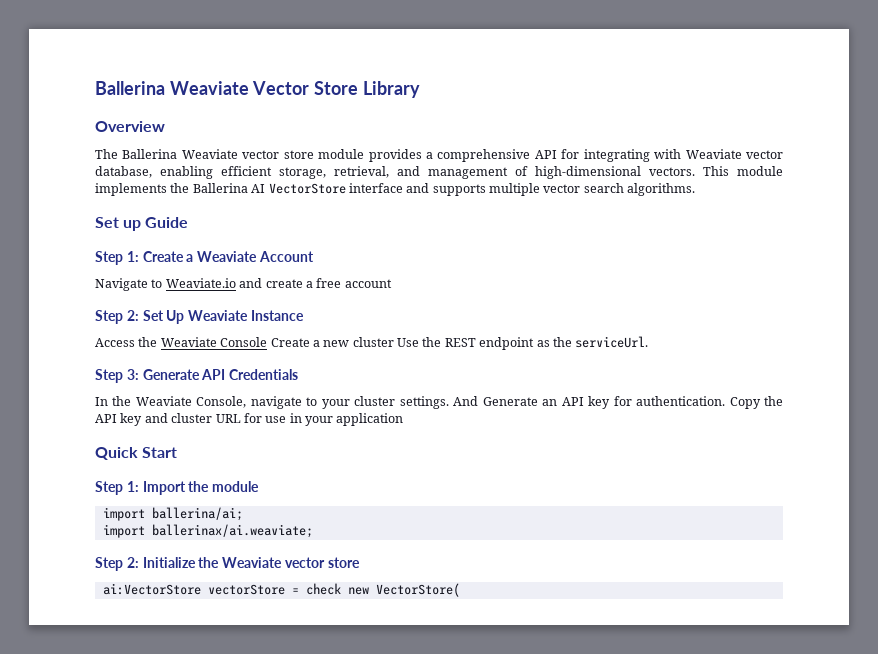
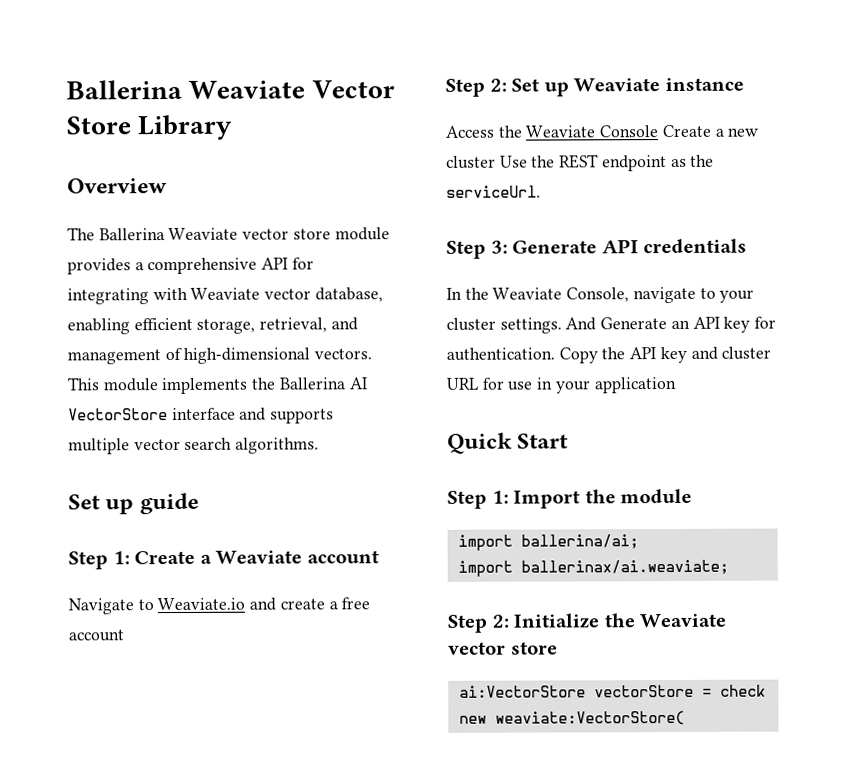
- Set up Guide
+ Set up guide
- Step 1: Create a Weaviate Account
+ Step 1: Create a Weaviate account
- Step 2: Set Up Weaviate Instance
+ Step 2: Set up Weaviate instance
- Step 3: Generate API Credentials
+ Step 3: Generate API credentials
- ai:VectorStore vectorStore = check new VectorStore(
+ ai:VectorStore vectorStore = check new weaviate:VectorStore(

